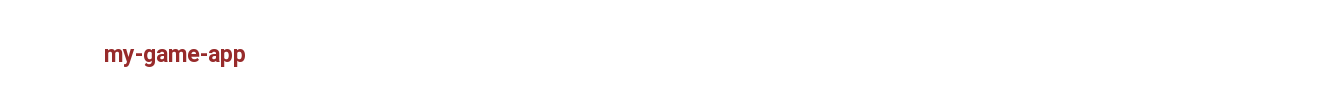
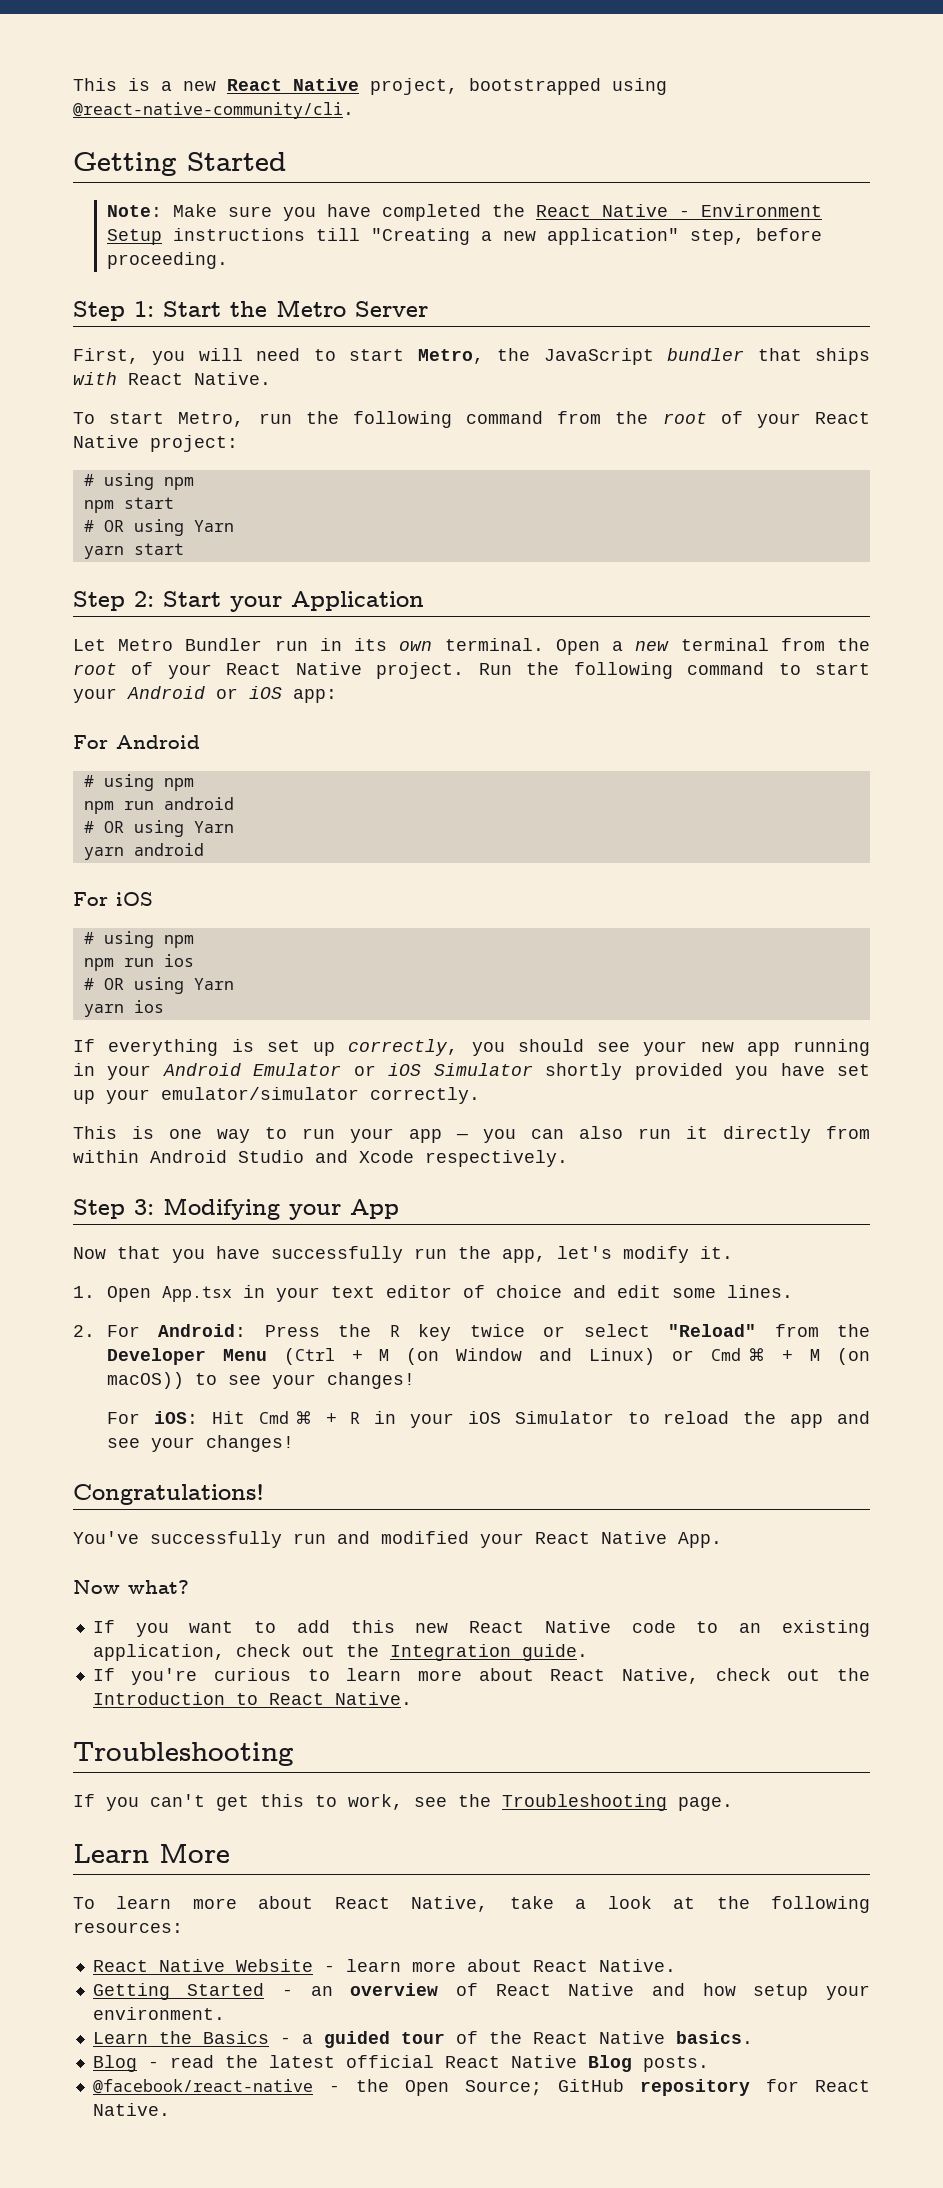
- my-game-app
+ This is a new React Native project, bootstrapped using @react-native-community/cli.
+ Getting Started
+ Note: Make sure you have completed the React Native - Environment Setup instructions till "Creating a new application" step, before proceeding.
+ Step 1: Start the Metro Server
+ First, you will need to start Metro, the JavaScript bundler that ships with React Native.
+ To start Metro, run the following command from the root of your React Native project:
+ # using npm
+ npm start
+ # OR using Yarn
+ yarn start
+ Step 2: Start your Application
+ Let Metro Bundler run in its own terminal. Open a new terminal from the root of your React Native project. Run the following command to start your Android or iOS app:
+ For Android
+ # using npm
+ npm run android
+ # OR using Yarn
+ yarn android
+ For iOS
+ # using npm
+ npm run ios
+ # OR using Yarn
+ yarn ios
+ If everything is set up correctly, you should see your new app running in your Android Emulator or iOS Simulator shortly provided you have set up your emulator/simulator correctly.
+ This is one way to run your app — you can also run it directly from within Android Studio and Xcode respectively.
+ Step 3: Modifying your App
+ Now that you have successfully run the app, let's modify it.
+ 1. Open App.tsx in your text editor of choice and edit some lines.
+ 2. For Android: Press the R key twice or select "Reload" from the Developer Menu (Ctrl + M (on Window and Linux) or Cmd ⌘ + M (on macOS)) to see your changes!
+ For iOS: Hit Cmd ⌘ + R in your iOS Simulator to reload the app and see your changes!
+ Congratulations!
+ You've successfully run and modified your React Native App.
+ Now what?
+ If you want to add this new React Native code to an existing application, check out the Integration guide.
+ If you're curious to learn more about React Native, check out the Introduction to React Native.
+ Troubleshooting
+ If you can't get this to work, see the Troubleshooting page.
+ Learn More
+ To learn more about React Native, take a look at the following resources:
+ React Native Website - learn more about React Native.
+ Getting Started - an overview of React Native and how setup your environment.
+ Learn the Basics - a guided tour of the React Native basics.
+ Blog - read the latest official React Native Blog posts.
+ @facebook/react-native - the Open Source; GitHub repository for React Native.

